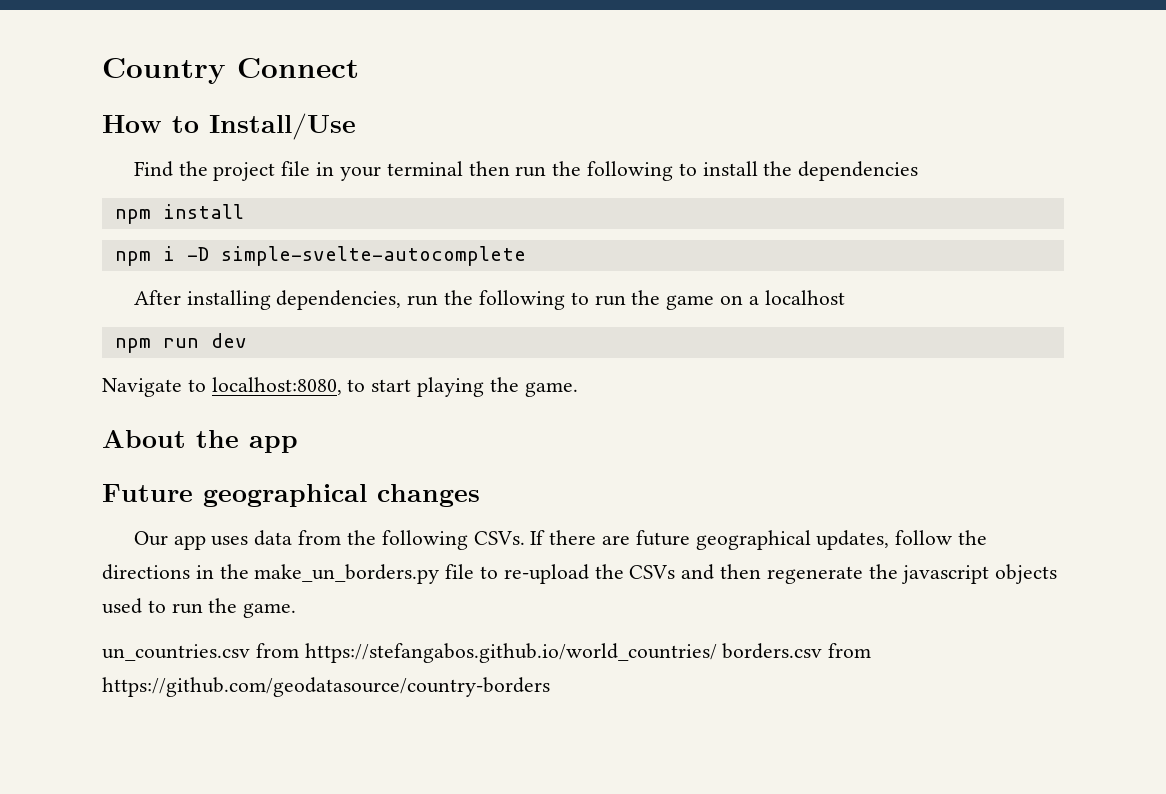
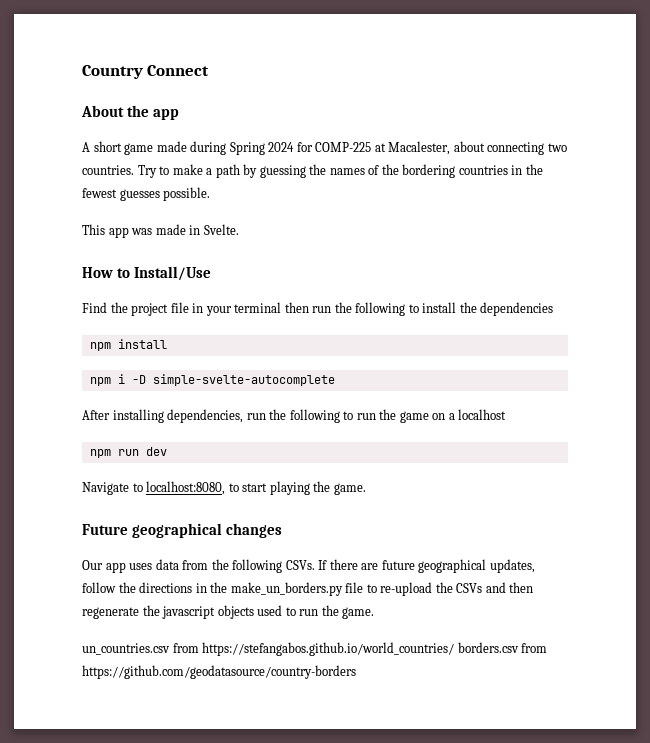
+ About the app
+ A short game made during Spring 2024 for COMP-225 at Macalester, about connecting two countries. Try to make a path by guessing the names of the bordering countries in the fewest guesses possible.
+ This app was made in Svelte.
- About the app

